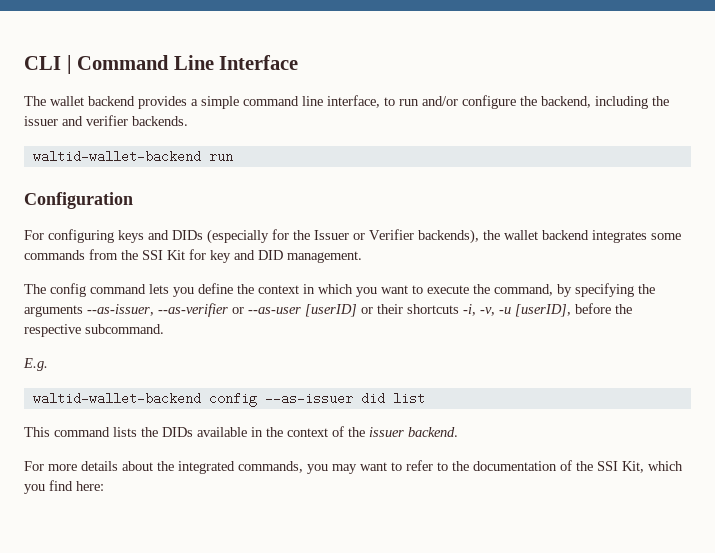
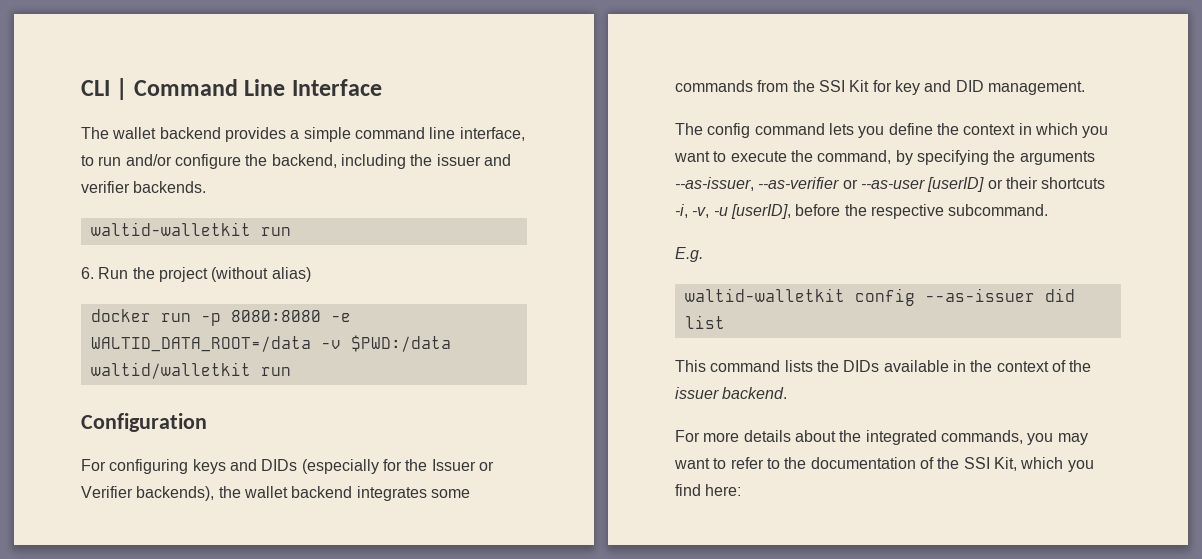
- waltid-wallet-backend run
+ waltid-walletkit run
+ 6. Run the project (without alias)
+ docker run -p 8080:8080 -e WALTID_DATA_ROOT=/data -v $PWD:/data waltid/walletkit run
- waltid-wallet-backend config --as-issuer did list
+ waltid-walletkit config --as-issuer did list

